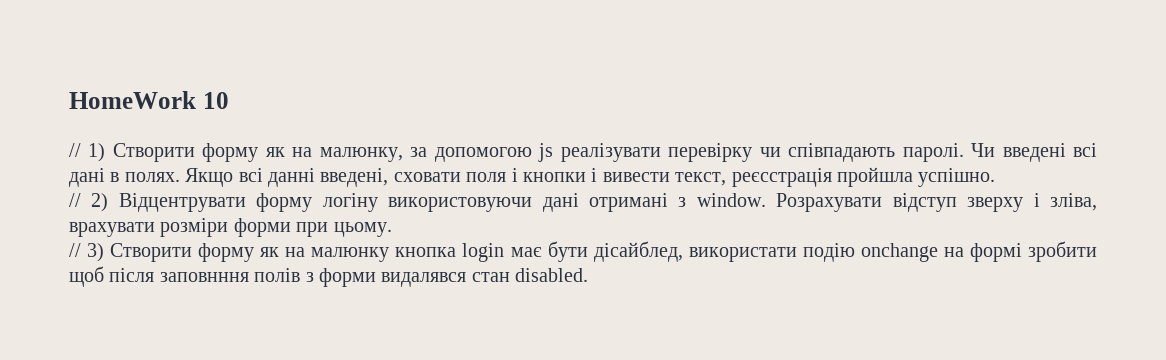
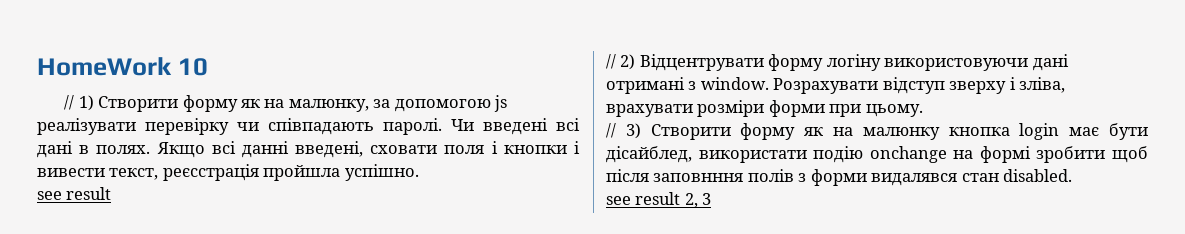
  Якщо всі данні введені, сховати поля і кнопки і вивести текст, реєсстрація пройшла успішно.
+ see result
+ see result 2, 3

